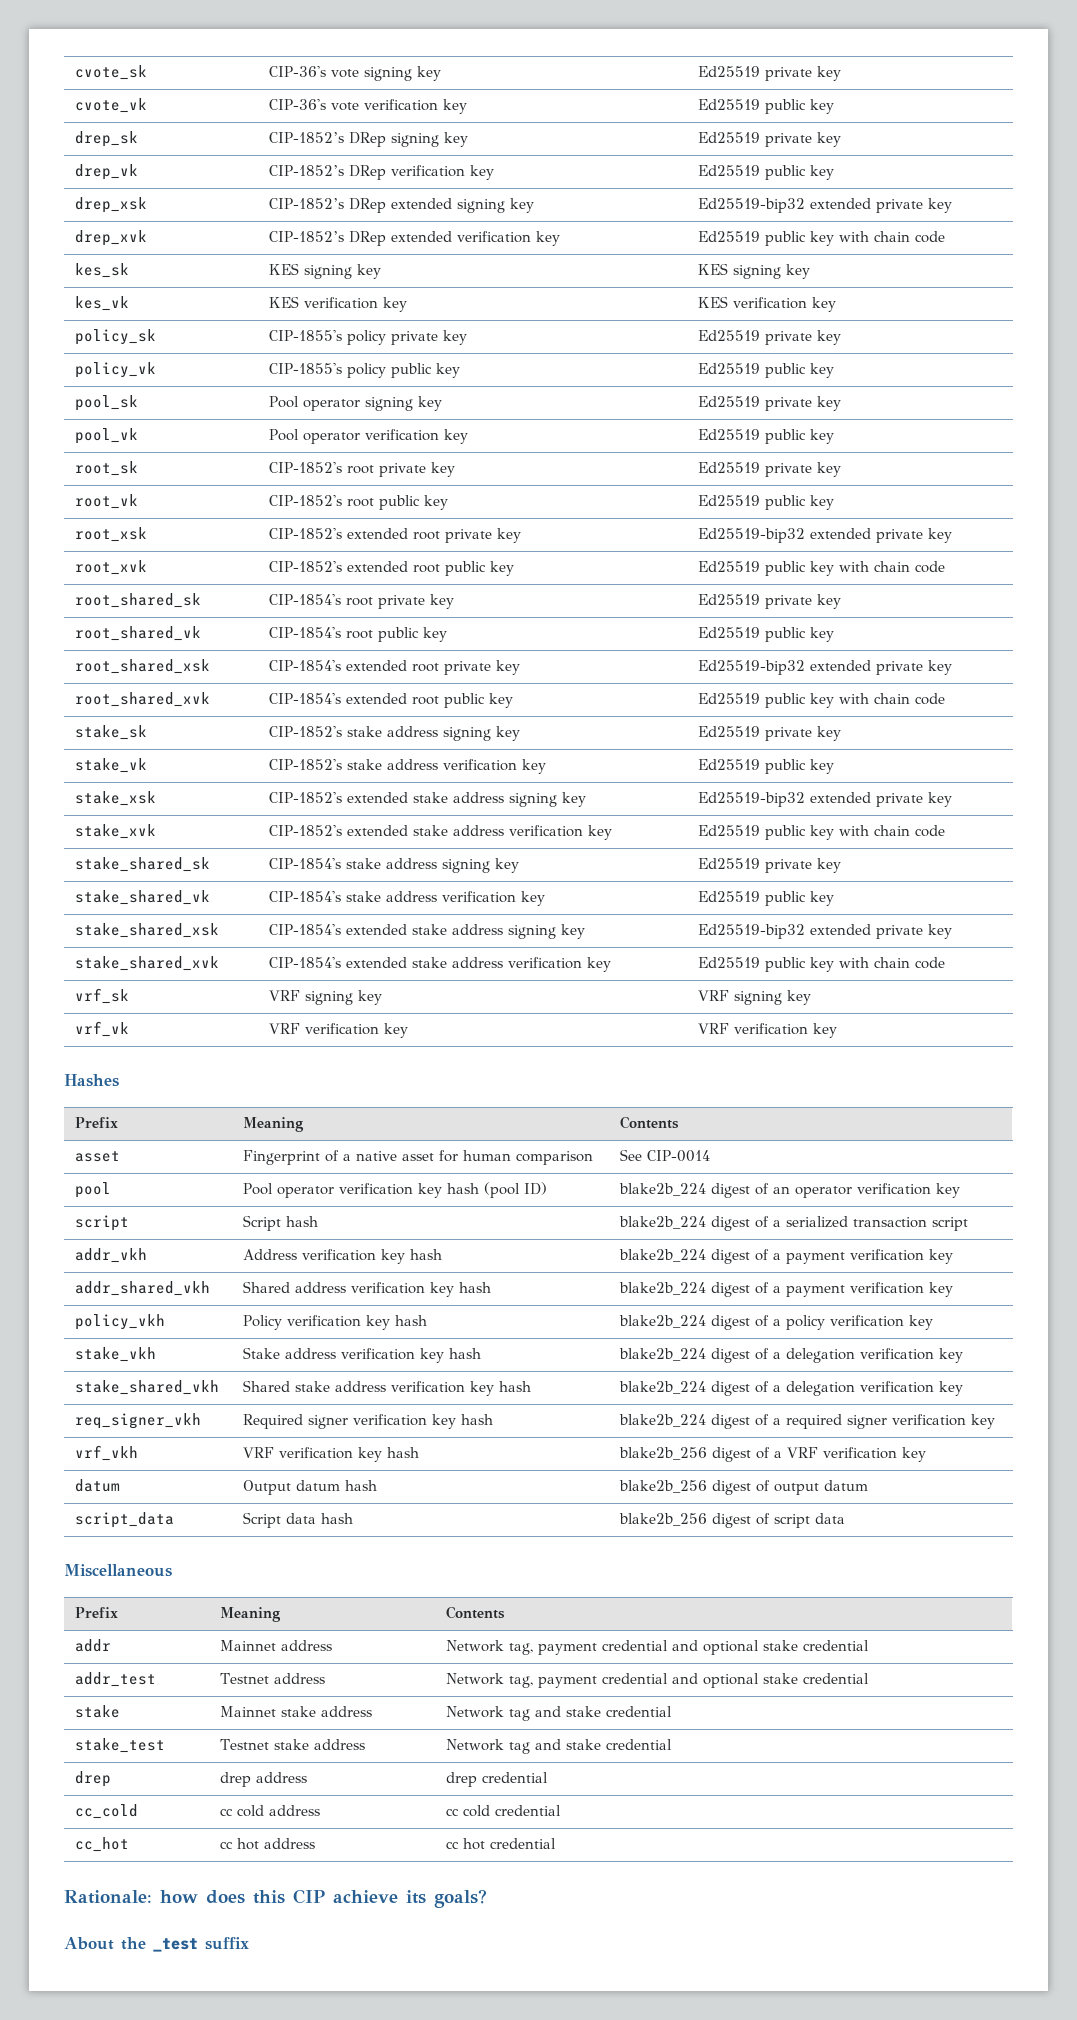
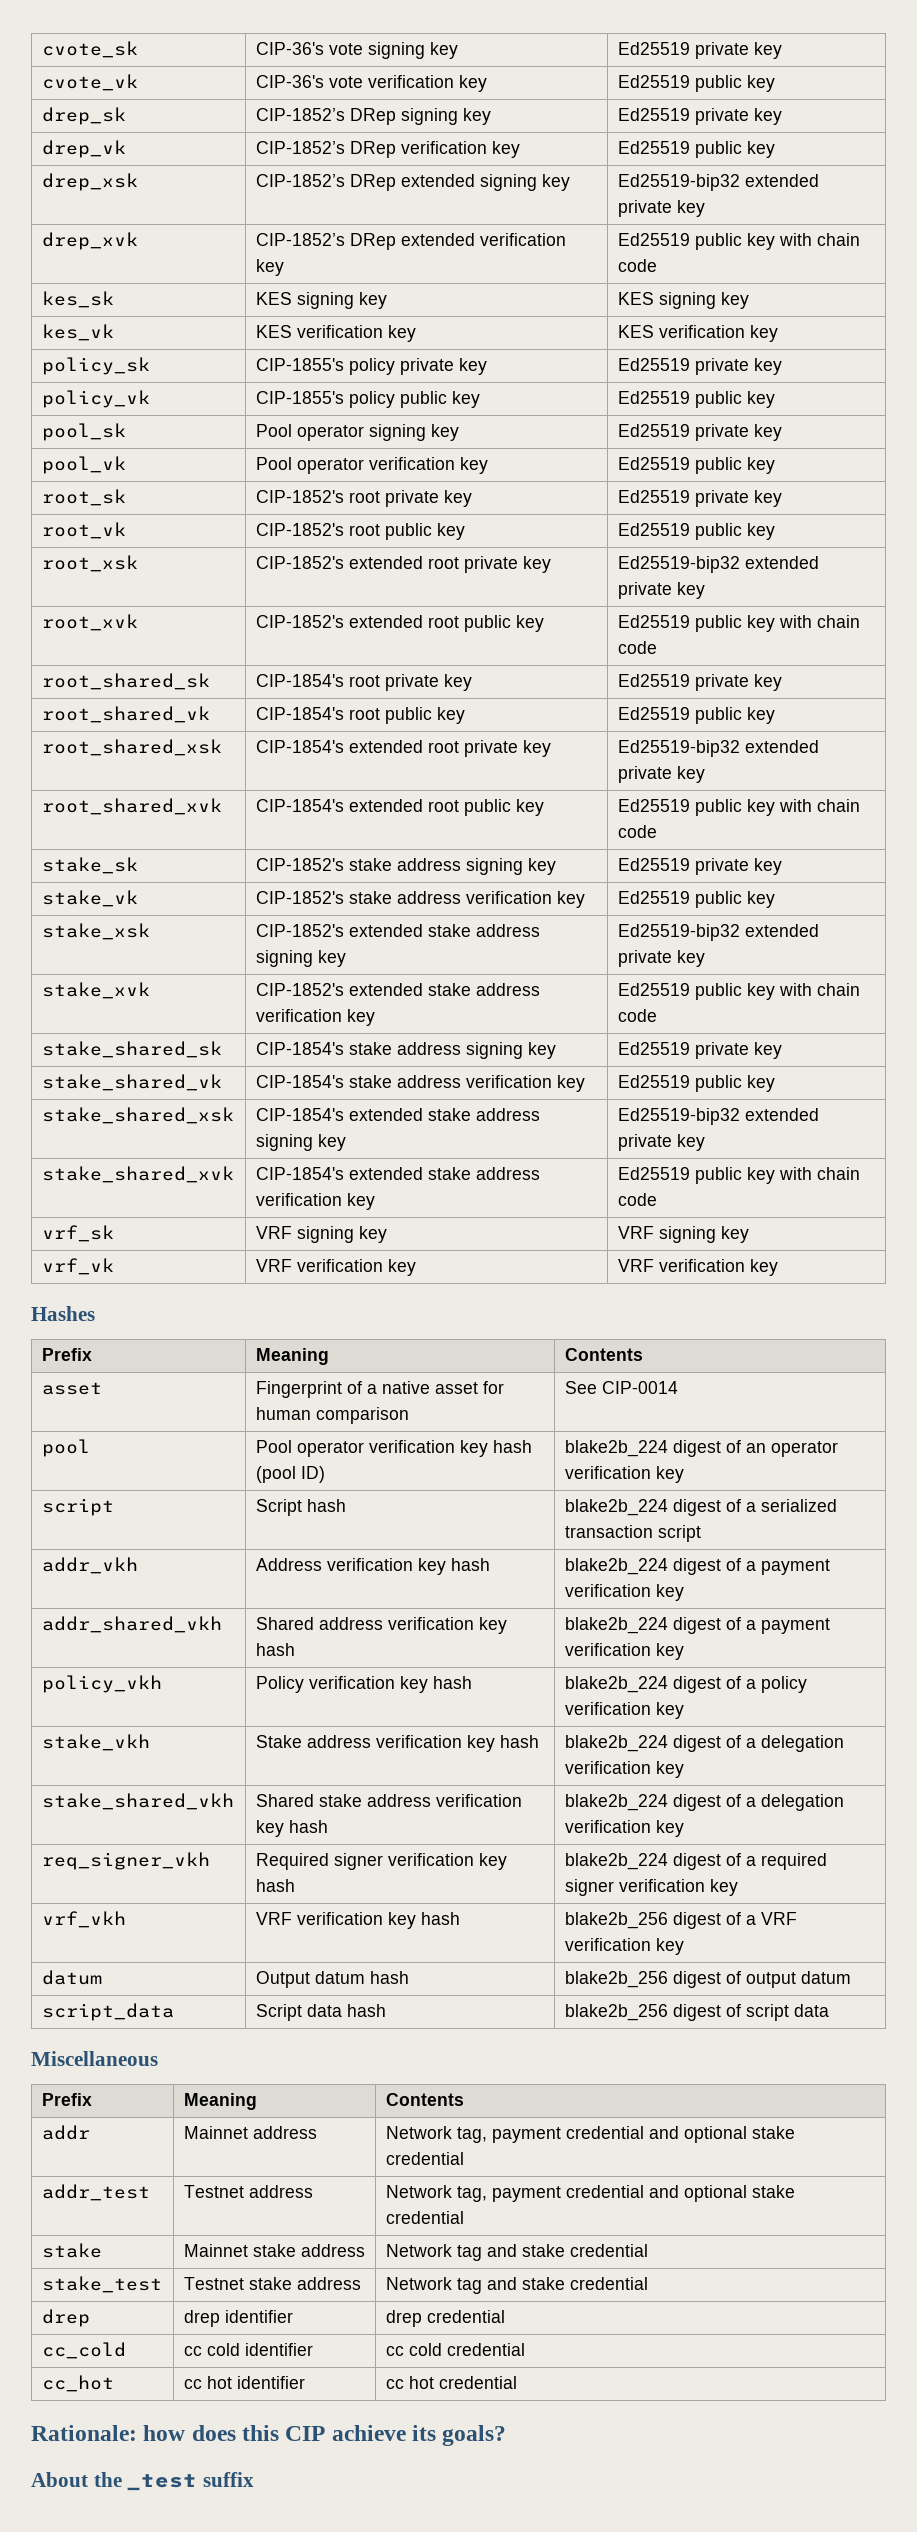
- drep | drep address | drep credential
+ drep | drep identifier | drep credential
- cc_cold | cc cold address | cc cold credential
+ cc_cold | cc cold identifier | cc cold credential
- cc_hot | cc hot address | cc hot credential
+ cc_hot | cc hot identifier | cc hot credential

